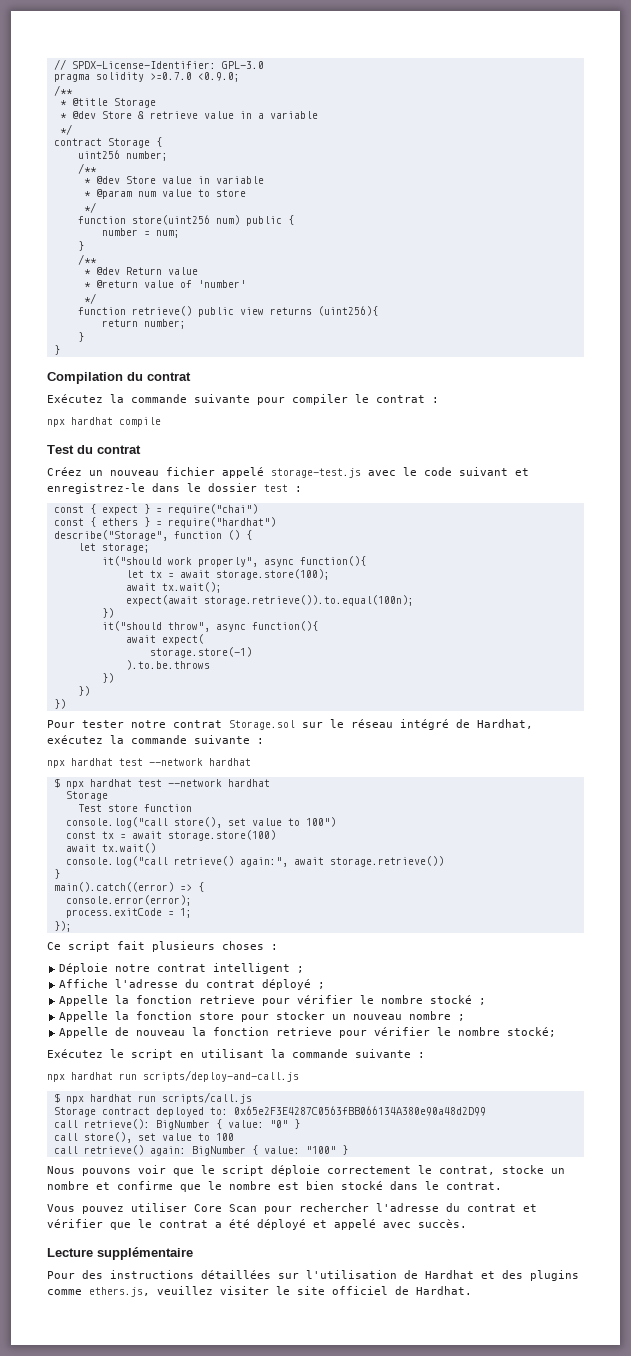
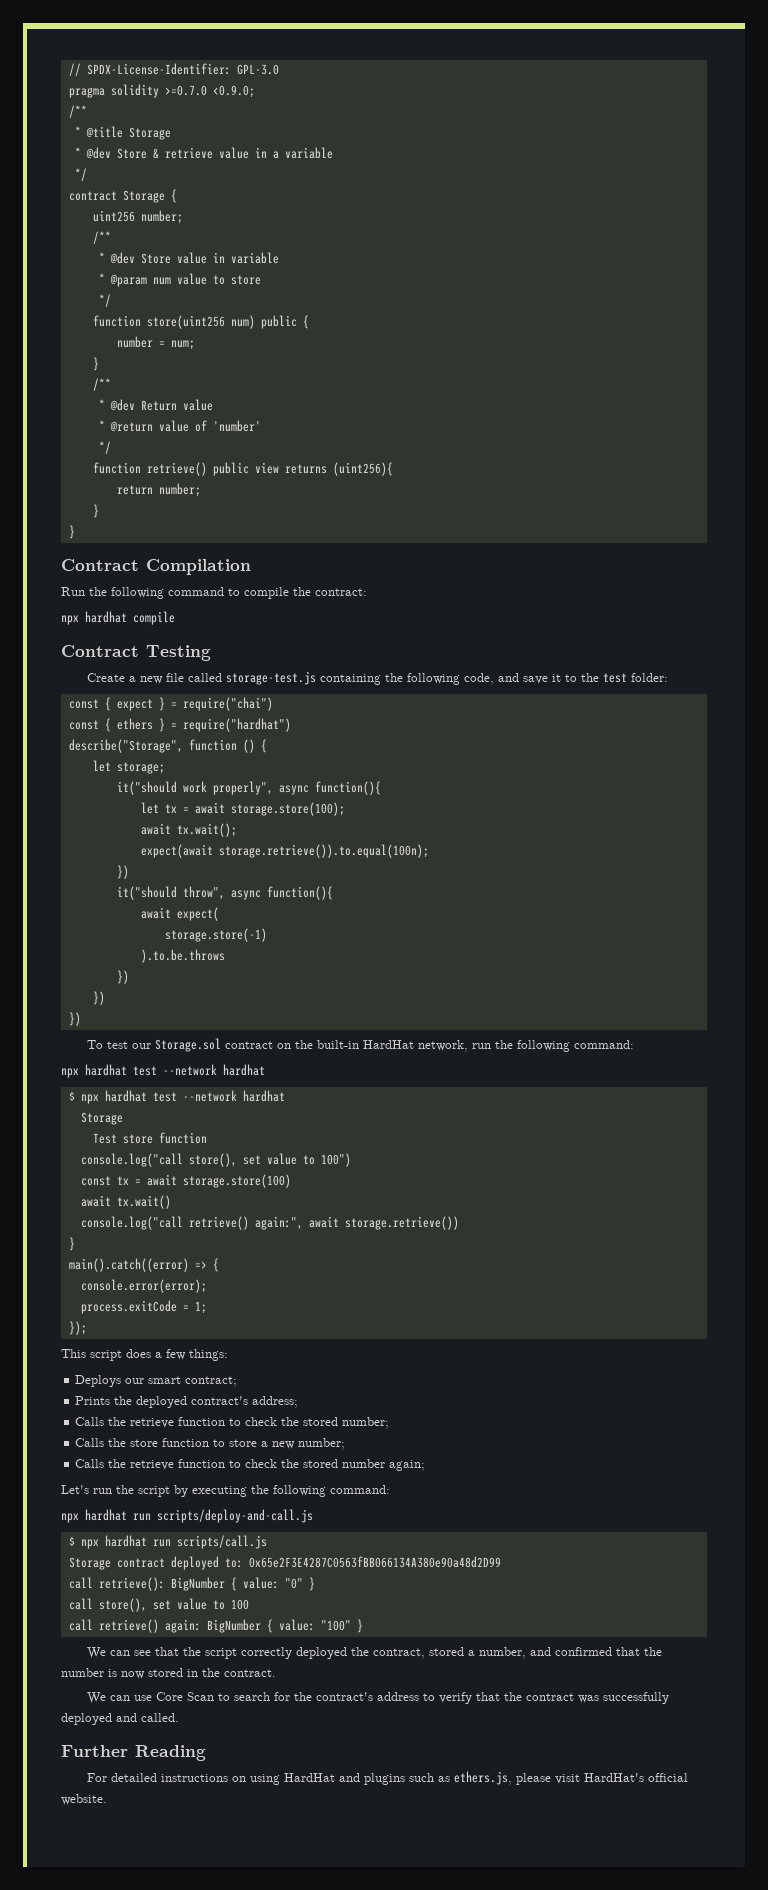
- Compilation du contrat
- Exécutez la commande suivante pour compiler le contrat :
+ Contract Compilation
+ Run the following command to compile the contract:
  npx hardhat compile
- Test du contrat
- Créez un nouveau fichier appelé storage-test.js avec le code suivant et enregistrez-le dans le dossier test :
+ Contract Testing
+ Create a new file called storage-test.js containing the following code, and save it to the test folder:
- Pour tester notre contrat Storage.sol sur le réseau intégré de Hardhat, exécutez la commande suivante :
+ To test our Storage.sol contract on the built-in HardHat network, run the following command:
- Ce script fait plusieurs choses :
- Déploie notre contrat intelligent ;
- Affiche l'adresse du contrat déployé ;
- Appelle la fonction retrieve pour vérifier le nombre stocké ;
- Appelle la fonction store pour stocker un nouveau nombre ;
- Appelle de nouveau la fonction retrieve pour vérifier le nombre stocké;
- Exécutez le script en utilisant la commande suivante :
+ This script does a few things:
+ Deploys our smart contract;
+ Prints the deployed contract's address;
+ Calls the retrieve function to check the stored number;
+ Calls the store function to store a new number;
+ Calls the retrieve function to check the stored number again;
+ Let's run the script by executing the following command:
- Nous pouvons voir que le script déploie correctement le contrat, stocke un nombre et confirme que le nombre est bien stocké dans le contrat.
- Vous pouvez utiliser Core Scan pour rechercher l'adresse du contrat et vérifier que le contrat a été déployé et appelé avec succès.
- Lecture supplémentaire
- Pour des instructions détaillées sur l'utilisation de Hardhat et des plugins comme ethers.js, veuillez visiter le site officiel de Hardhat.
+ We can see that the script correctly deployed the contract, stored a number, and confirmed that the number is now stored in the contract.
+ We can use Core Scan to search for the contract's address to verify that the contract was successfully deployed and called.
+ Further Reading
+ For detailed instructions on using HardHat and plugins such as ethers.js, please visit HardHat's official website.

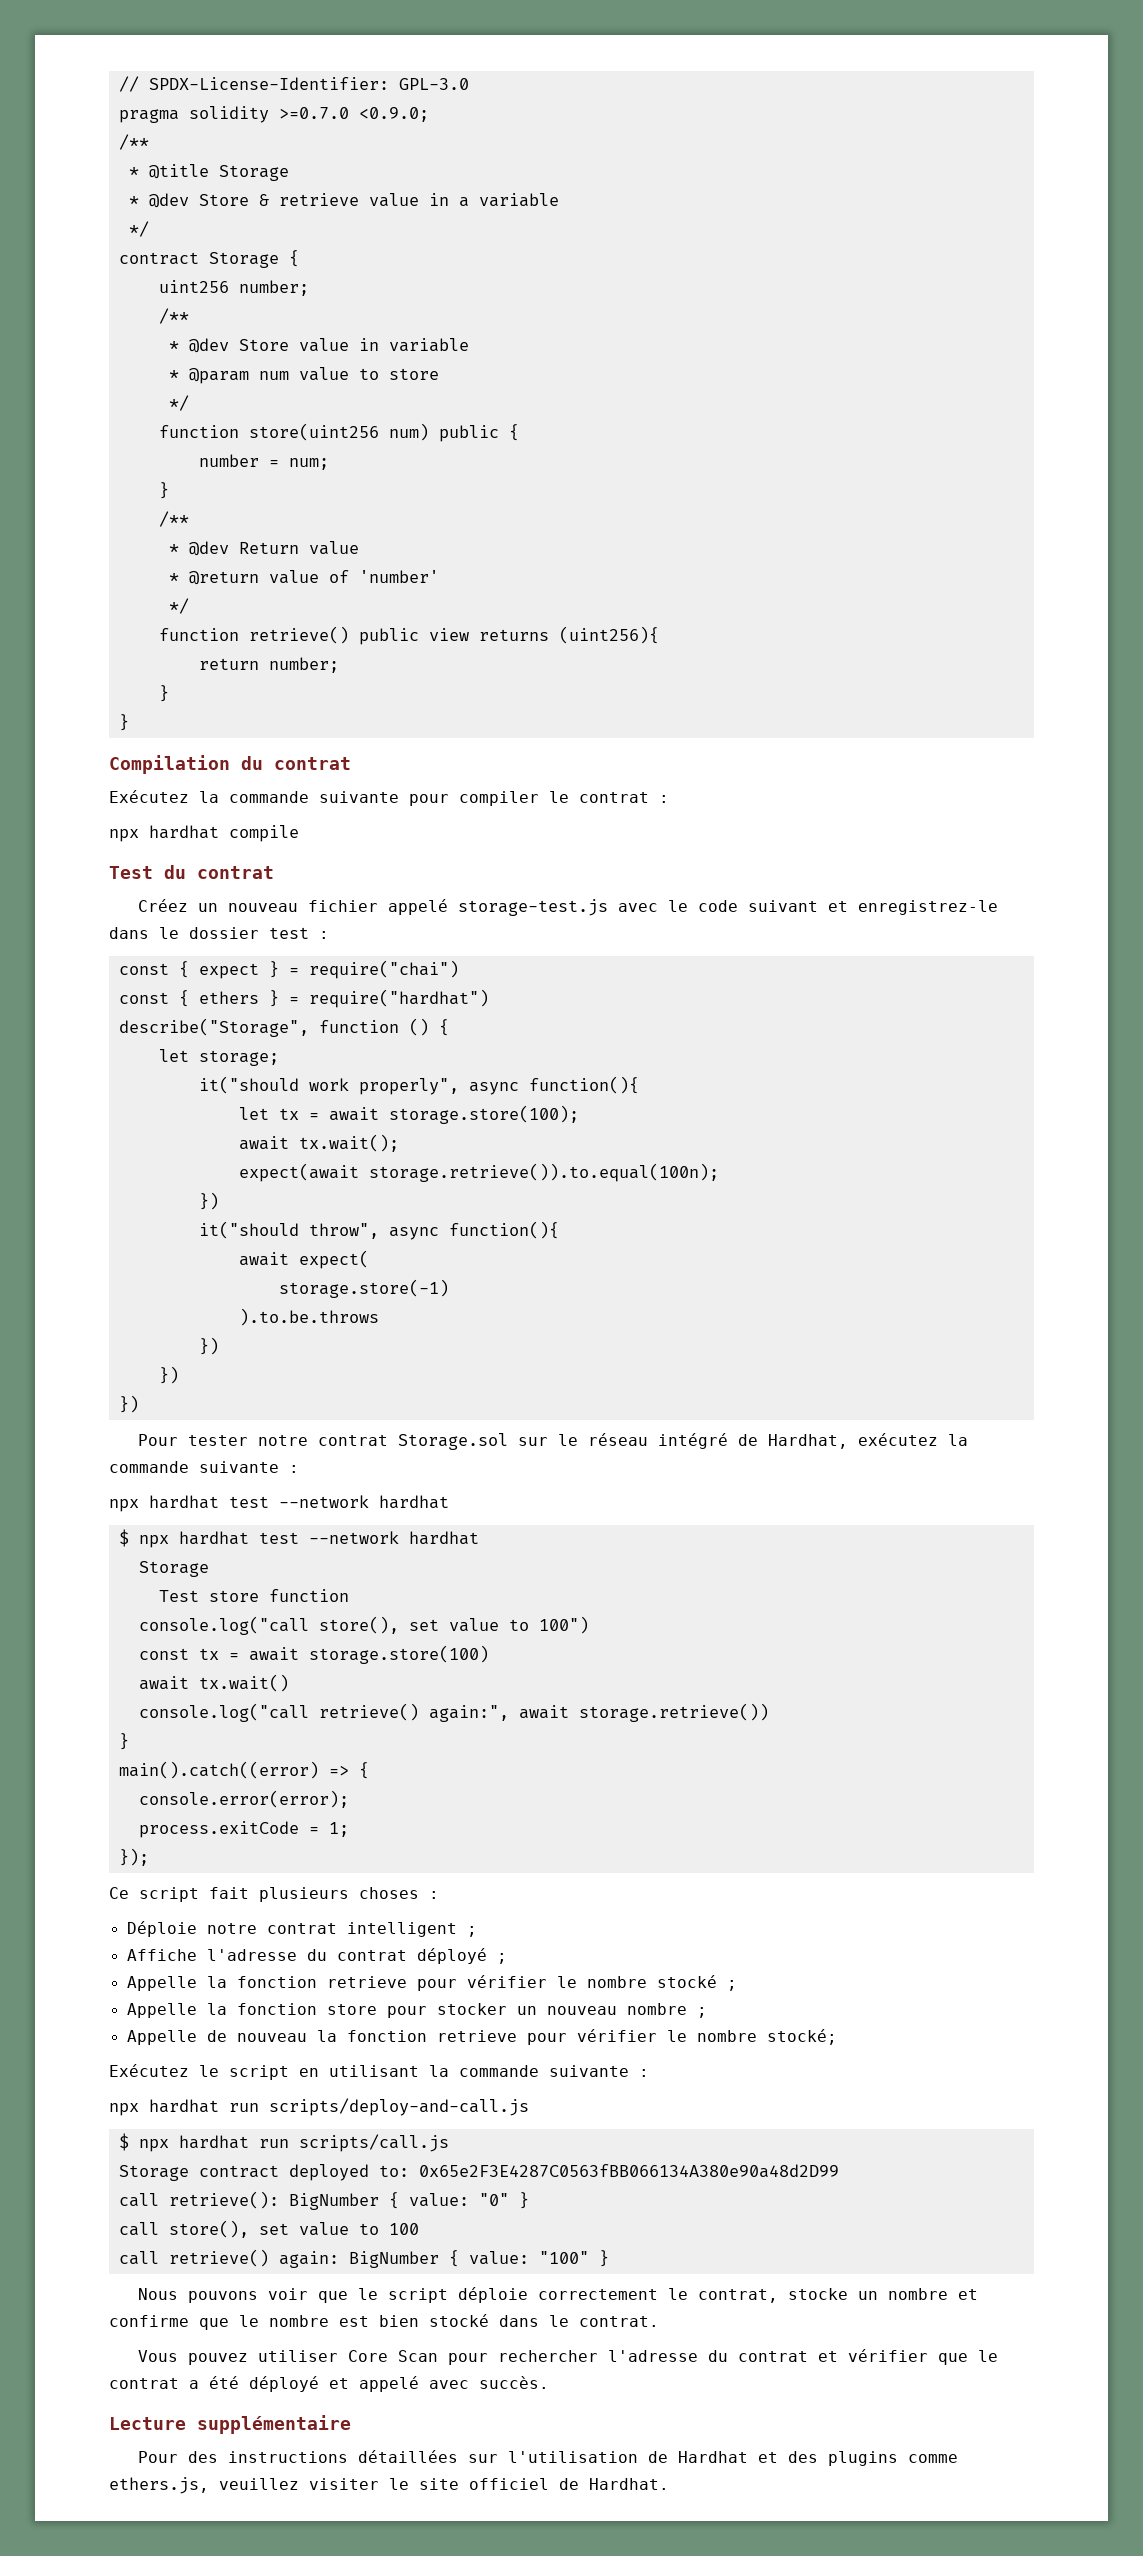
- Contract Compilation
- Run the following command to compile the contract:
+ Compilation du contrat
+ Exécutez la commande suivante pour compiler le contrat :
  npx hardhat compile
- Contract Testing
- Create a new file called storage-test.js containing the following code, and save it to the test folder:
+ Test du contrat
+ Créez un nouveau fichier appelé storage-test.js avec le code suivant et enregistrez-le dans le dossier test :
- To test our Storage.sol contract on the built-in HardHat network, run the following command:
+ Pour tester notre contrat Storage.sol sur le réseau intégré de Hardhat, exécutez la commande suivante :
- This script does a few things:
- Deploys our smart contract;
- Prints the deployed contract's address;
- Calls the retrieve function to check the stored number;
- Calls the store function to store a new number;
- Calls the retrieve function to check the stored number again;
- Let's run the script by executing the following command:
+ Ce script fait plusieurs choses :
+ Déploie notre contrat intelligent ;
+ Affiche l'adresse du contrat déployé ;
+ Appelle la fonction retrieve pour vérifier le nombre stocké ;
+ Appelle la fonction store pour stocker un nouveau nombre ;
+ Appelle de nouveau la fonction retrieve pour vérifier le nombre stocké;
+ Exécutez le script en utilisant la commande suivante :
- We can see that the script correctly deployed the contract, stored a number, and confirmed that the number is now stored in the contract.
- We can use Core Scan to search for the contract's address to verify that the contract was successfully deployed and called.
- Further Reading
- For detailed instructions on using HardHat and plugins such as ethers.js, please visit HardHat's official website.
+ Nous pouvons voir que le script déploie correctement le contrat, stocke un nombre et confirme que le nombre est bien stocké dans le contrat.
+ Vous pouvez utiliser Core Scan pour rechercher l'adresse du contrat et vérifier que le contrat a été déployé et appelé avec succès.
+ Lecture supplémentaire
+ Pour des instructions détaillées sur l'utilisation de Hardhat et des plugins comme ethers.js, veuillez visiter le site officiel de Hardhat.

